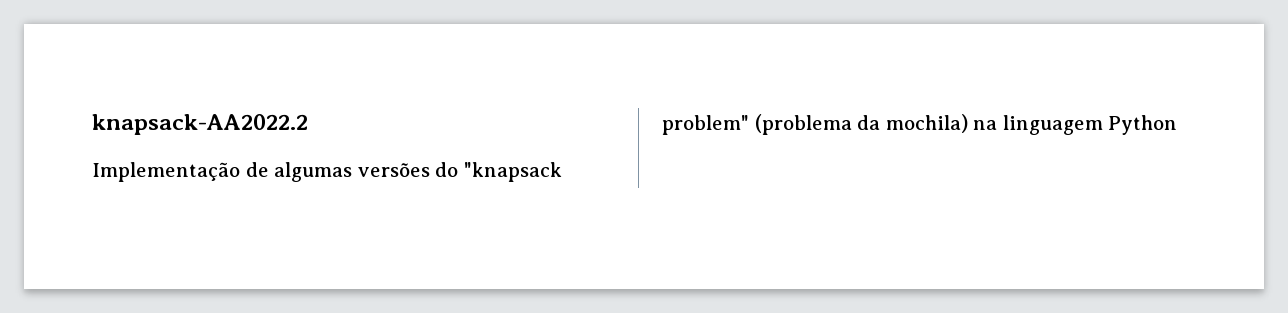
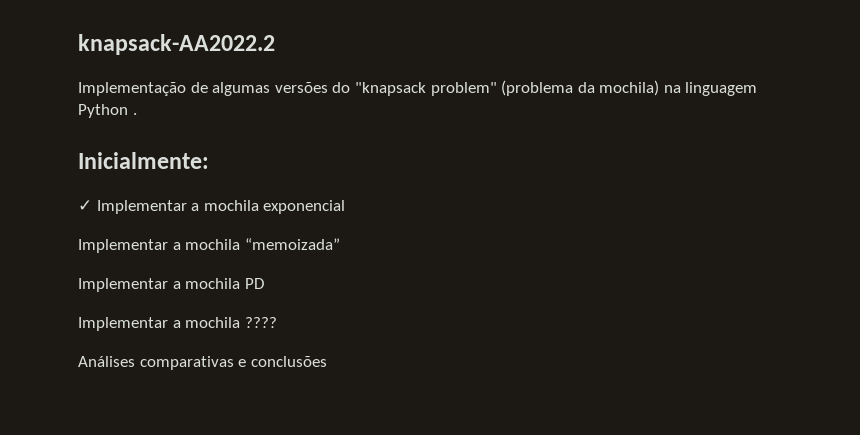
- Implementação de algumas versões do "knapsack problem" (problema da mochila) na linguagem Python
+ Implementação de algumas versões do "knapsack problem" (problema da mochila) na linguagem Python .
+ Inicialmente:
+ ✓ Implementar a mochila exponencial
+ Implementar a mochila “memoizada”
+ Implementar a mochila PD
+ Implementar a mochila ????
+ Análises comparativas e conclusões

